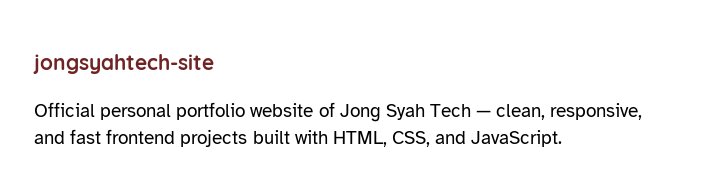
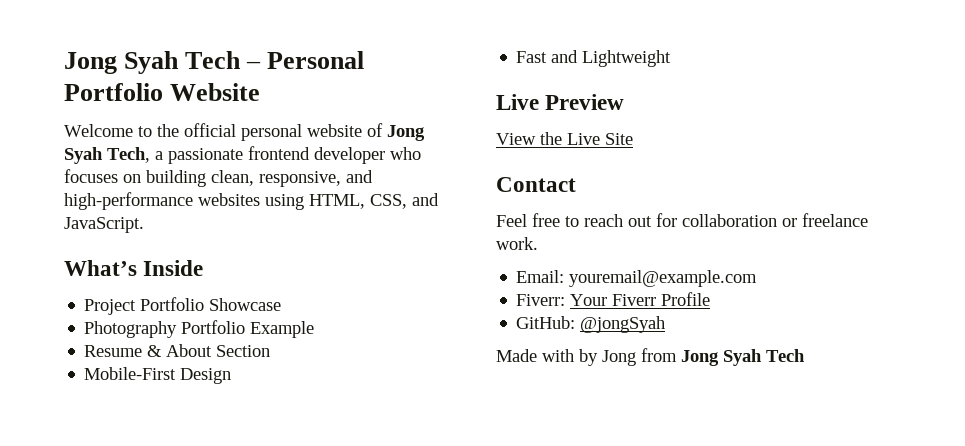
- jongsyahtech-site
- Official personal portfolio website of Jong Syah Tech — clean, responsive, and fast frontend projects built with HTML, CSS, and JavaScript.
+ Jong Syah Tech – Personal Portfolio Website
+ Welcome to the official personal website of Jong Syah Tech, a passionate frontend developer who focuses on building clean, responsive, and high-performance websites using HTML, CSS, and JavaScript.
+ What’s Inside
+ Project Portfolio Showcase
+ Photography Portfolio Example
+ Resume & About Section
+ Mobile-First Design
+ Fast and Lightweight
+ Live Preview
+ View the Live Site
+ Contact
+ Feel free to reach out for collaboration or freelance work.
+ Email: youremail@example.com
+ Fiverr: Your Fiverr Profile
+ GitHub: @jongSyah
+ Made with by Jong from Jong Syah Tech

